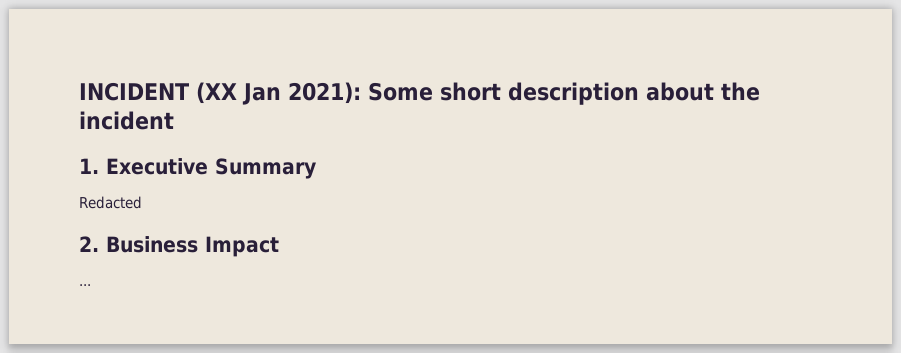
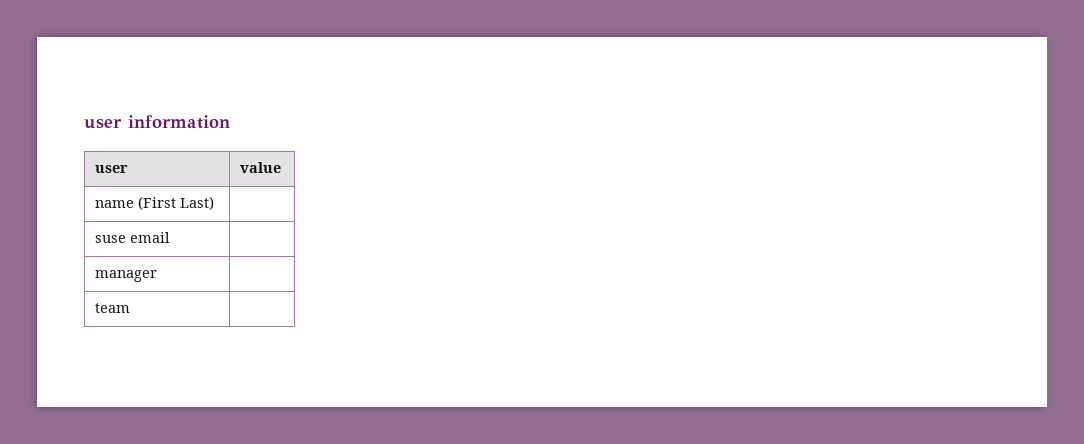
- INCIDENT (XX Jan 2021): Some short description about the incident
- 1. Executive Summary
- Redacted
- 2. Business Impact
- ...
+ user information
+ user | value
+ name (First Last) |
+ suse email |
+ manager |
+ team |

